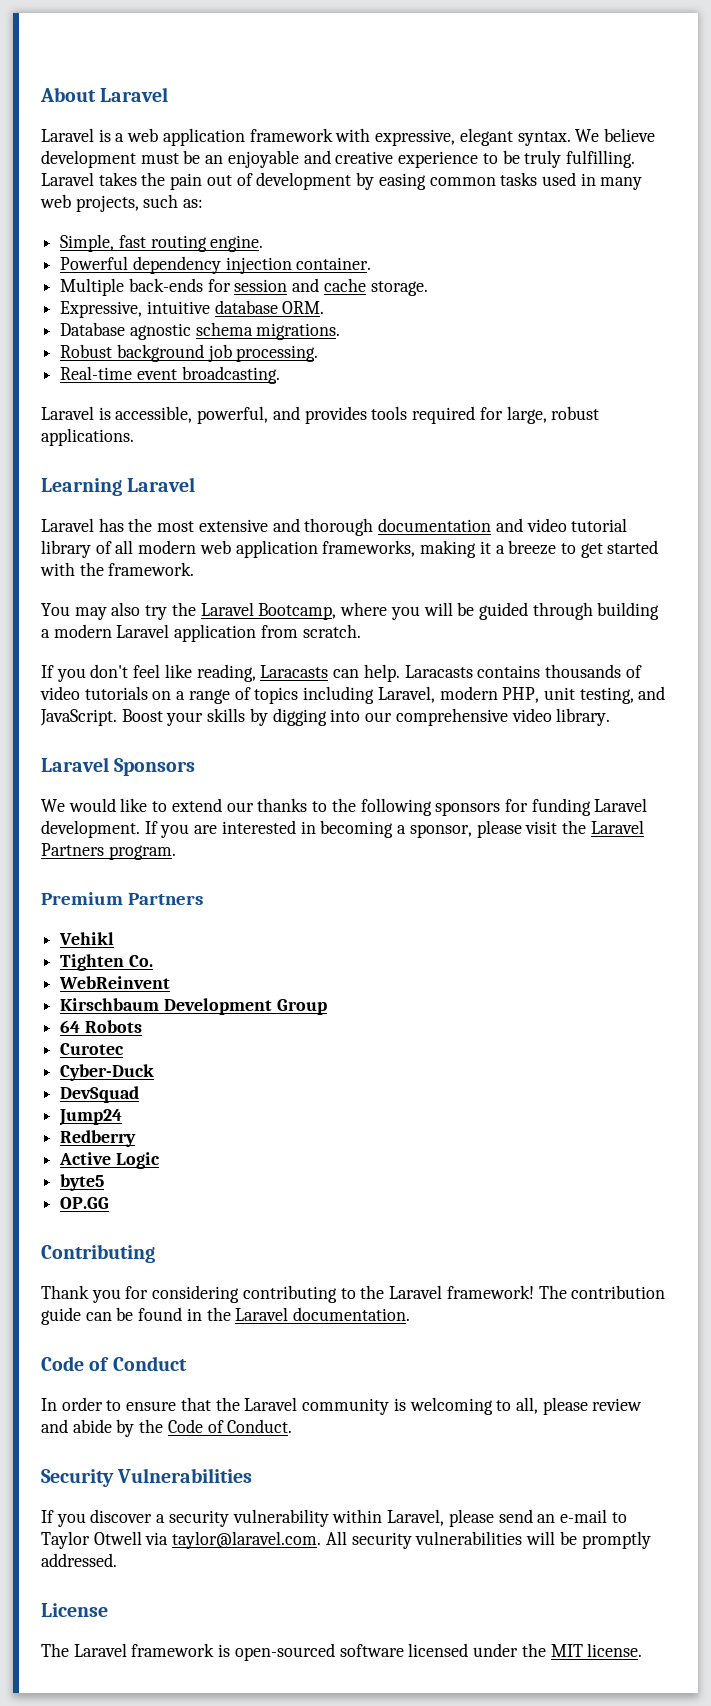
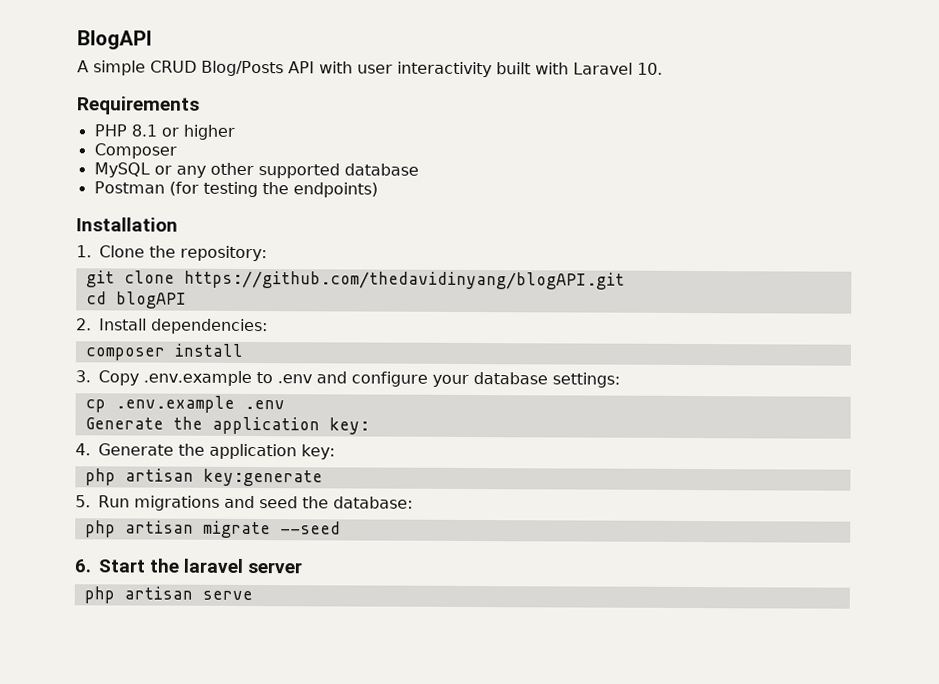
- About Laravel
- Laravel is a web application framework with expressive, elegant syntax. We believe development must be an enjoyable and creative experience to be truly fulfilling. Laravel takes the pain out of development by easing common tasks used in many web projects, such as:
- Simple, fast routing engine.
- Powerful dependency injection container.
- Multiple back-ends for session and cache storage.
- Expressive, intuitive database ORM.
- Database agnostic schema migrations.
- Robust background job processing.
- Real-time event broadcasting.
- Laravel is accessible, powerful, and provides tools required for large, robust applications.
- Learning Laravel
- Laravel has the most extensive and thorough documentation and video tutorial library of all modern web application frameworks, making it a breeze to get started with the framework.
- You may also try the Laravel Bootcamp, where you will be guided through building a modern Laravel application from scratch.
- If you don't feel like reading, Laracasts can help. Laracasts contains thousands of video tutorials on a range of topics including Laravel, modern PHP, unit testing, and JavaScript. Boost your skills by digging into our comprehensive video library.
- Laravel Sponsors
- We would like to extend our thanks to the following sponsors for funding Laravel development. If you are interested in becoming a sponsor, please visit the Laravel Partners program.
- Premium Partners
- Vehikl
- Tighten Co.
- WebReinvent
- Kirschbaum Development Group
- 64 Robots
- Curotec
- Cyber-Duck
- DevSquad
- Jump24
- Redberry
- Active Logic
- byte5
- OP.GG
- Contributing
- Thank you for considering contributing to the Laravel framework! The contribution guide can be found in the Laravel documentation.
- Code of Conduct
- In order to ensure that the Laravel community is welcoming to all, please review and abide by the Code of Conduct.
- Security Vulnerabilities
- If you discover a security vulnerability within Laravel, please send an e-mail to Taylor Otwell via taylor@laravel.com. All security vulnerabilities will be promptly addressed.
- License
- The Laravel framework is open-sourced software licensed under the MIT license.
+ BlogAPI
+ A simple CRUD Blog/Posts API with user interactivity built with Laravel 10.
+ Requirements
+ PHP 8.1 or higher
+ Composer
+ MySQL or any other supported database
+ Postman (for testing the endpoints)
+ Installation
+ 1. Clone the repository:
+ git clone https://github.com/thedavidinyang/blogAPI.git
+ cd blogAPI
+ 2. Install dependencies:
+ composer install
+ 3. Copy .env.example to .env and configure your database settings:
+ cp .env.example .env
+ Generate the application key:
+ 4. Generate the application key:
+ php artisan key:generate
+ 5. Run migrations and seed the database:
+ php artisan migrate --seed
+ 6. Start the laravel server
+ php artisan serve

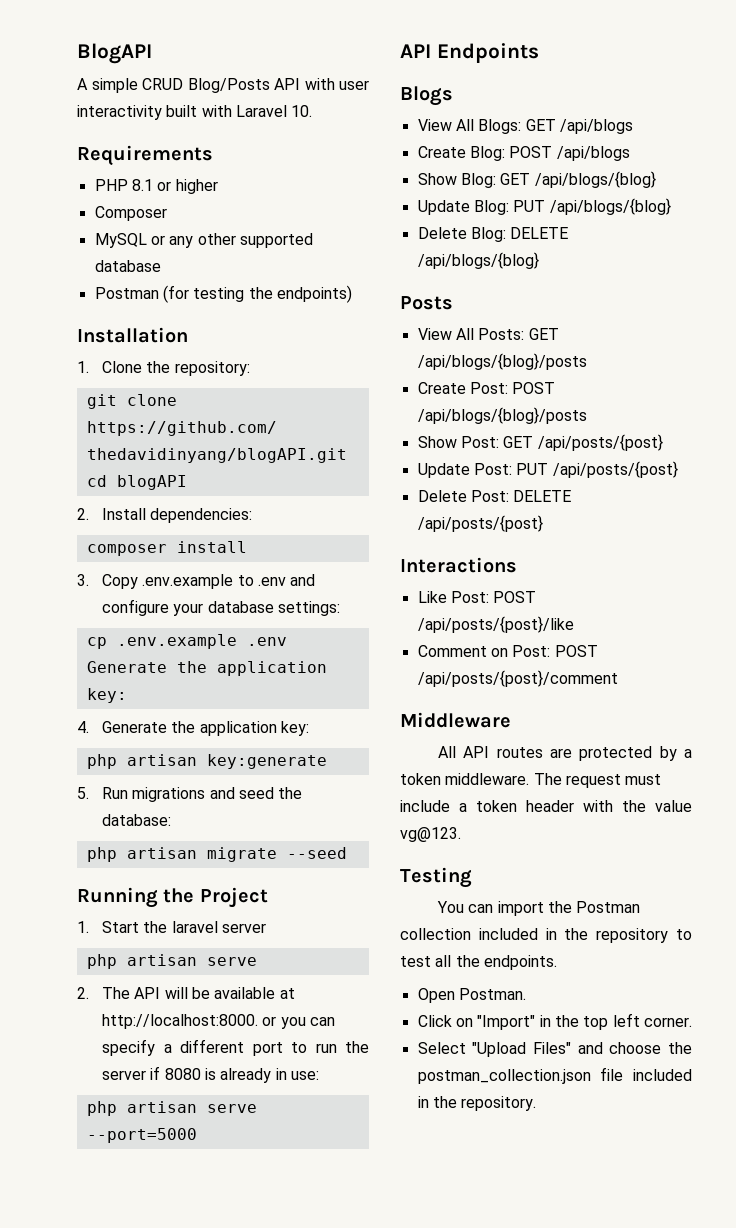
- 6. Start the laravel server
+ Running the Project
+ 1. Start the laravel server
+ 2. The API will be available at http://localhost:8000. or you can specify a different port to run the server if 8080 is already in use:
+ php artisan serve --port=5000
+ API Endpoints
+ Blogs
+ View All Blogs: GET /api/blogs
+ Create Blog: POST /api/blogs
+ Show Blog: GET /api/blogs/{blog}
+ Update Blog: PUT /api/blogs/{blog}
+ Delete Blog: DELETE /api/blogs/{blog}
+ Posts
+ View All Posts: GET /api/blogs/{blog}/posts
+ Create Post: POST /api/blogs/{blog}/posts
+ Show Post: GET /api/posts/{post}
+ Update Post: PUT /api/posts/{post}
+ Delete Post: DELETE /api/posts/{post}
+ Interactions
+ Like Post: POST /api/posts/{post}/like
+ Comment on Post: POST /api/posts/{post}/comment
+ Middleware
+ All API routes are protected by a token middleware. The request must include a token header with the value vg@123.
+ Testing
+ You can import the Postman collection included in the repository to test all the endpoints.
+ Open Postman.
+ Click on "Import" in the top left corner.
+ Select "Upload Files" and choose the postman_collection.json file included in the repository.

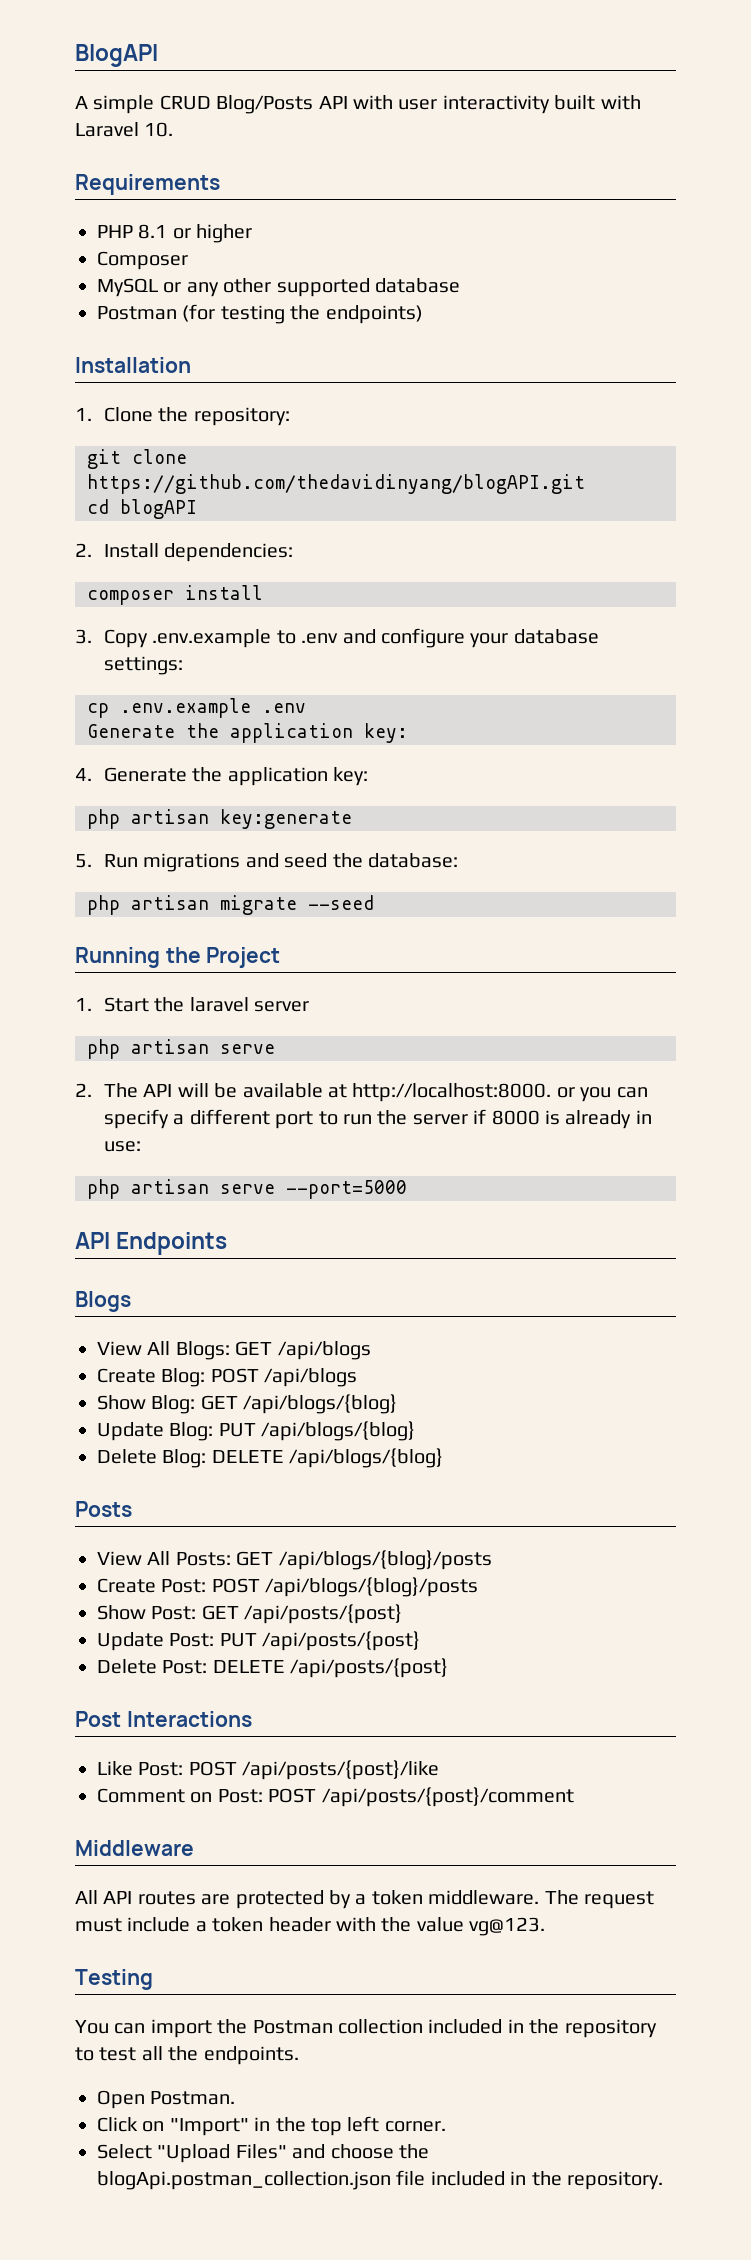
- 2. The API will be available at http://localhost:8000. or you can specify a different port to run the server if 8080 is already in use:
+ 2. The API will be available at http://localhost:8000. or you can specify a different port to run the server if 8000 is already in use:
- Interactions
+ Post Interactions
- Select "Upload Files" and choose the postman_collection.json file included in the repository.
+ Select "Upload Files" and choose the blogApi.postman_collection.json file included in the repository.

